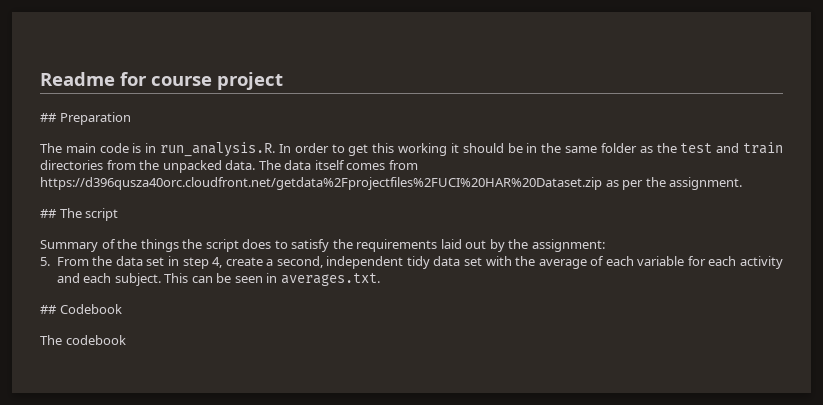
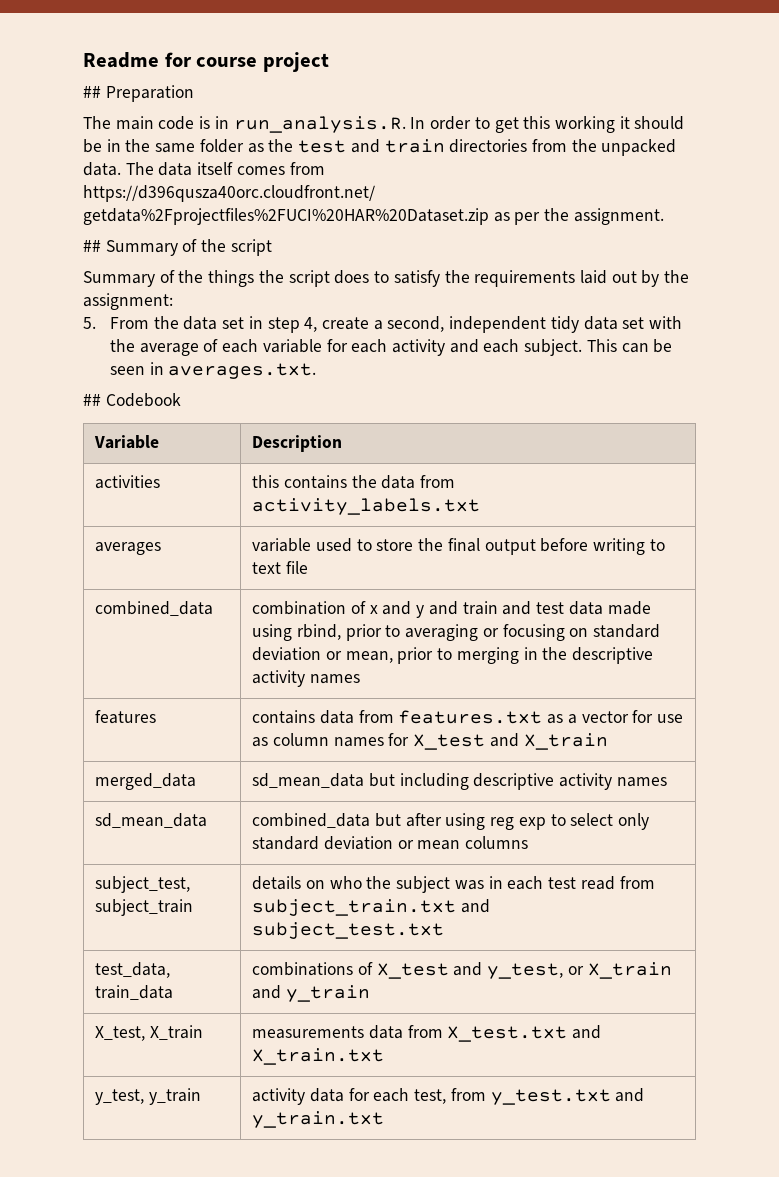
- ## The script
+ ## Summary of the script
- The codebook
+ Variable | Description
+ activities | this contains the data from activity_labels.txt
+ averages | variable used to store the final output before writing to text file
+ combined_data | combination of x and y and train and test data made using rbind, prior to averaging or focusing on standard deviation or mean, prior to merging in the descriptive activity names
+ features | contains data from features.txt as a vector for use as column names for X_test and X_train
+ merged_data | sd_mean_data but including descriptive activity names
+ sd_mean_data | combined_data but after using reg exp to select only standard deviation or mean columns
+ subject_test, subject_train | details on who the subject was in each test read from subject_train.txt and subject_test.txt
+ test_data, train_data | combinations of X_test and y_test, or X_train and y_train
+ X_test, X_train | measurements data from X_test.txt and X_train.txt
+ y_test, y_train | activity data for each test, from y_test.txt and y_train.txt

